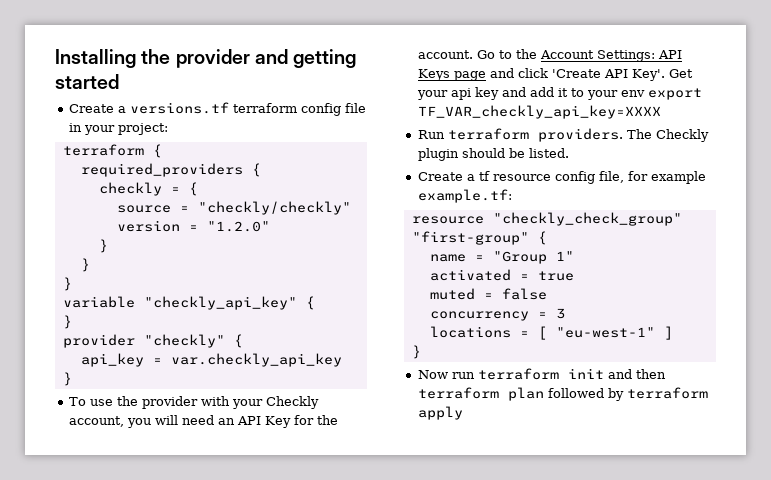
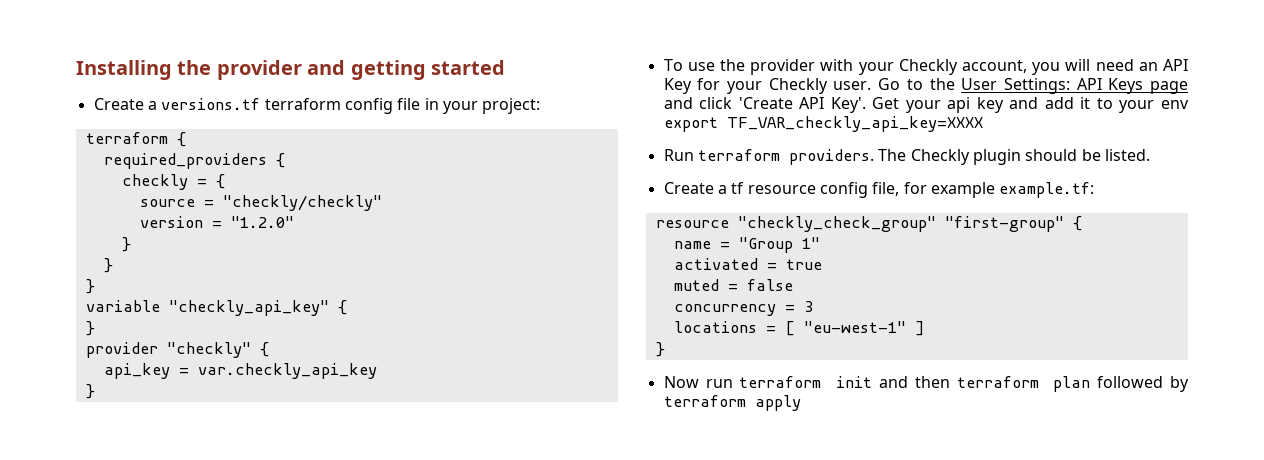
- To use the provider with your Checkly account, you will need an API Key for the account.
+ To use the provider with your Checkly account, you will need an API Key for your Checkly user.
- Go to the Account Settings: API Keys page and click 'Create API Key'.
+ Go to the User Settings: API Keys page and click 'Create API Key'.

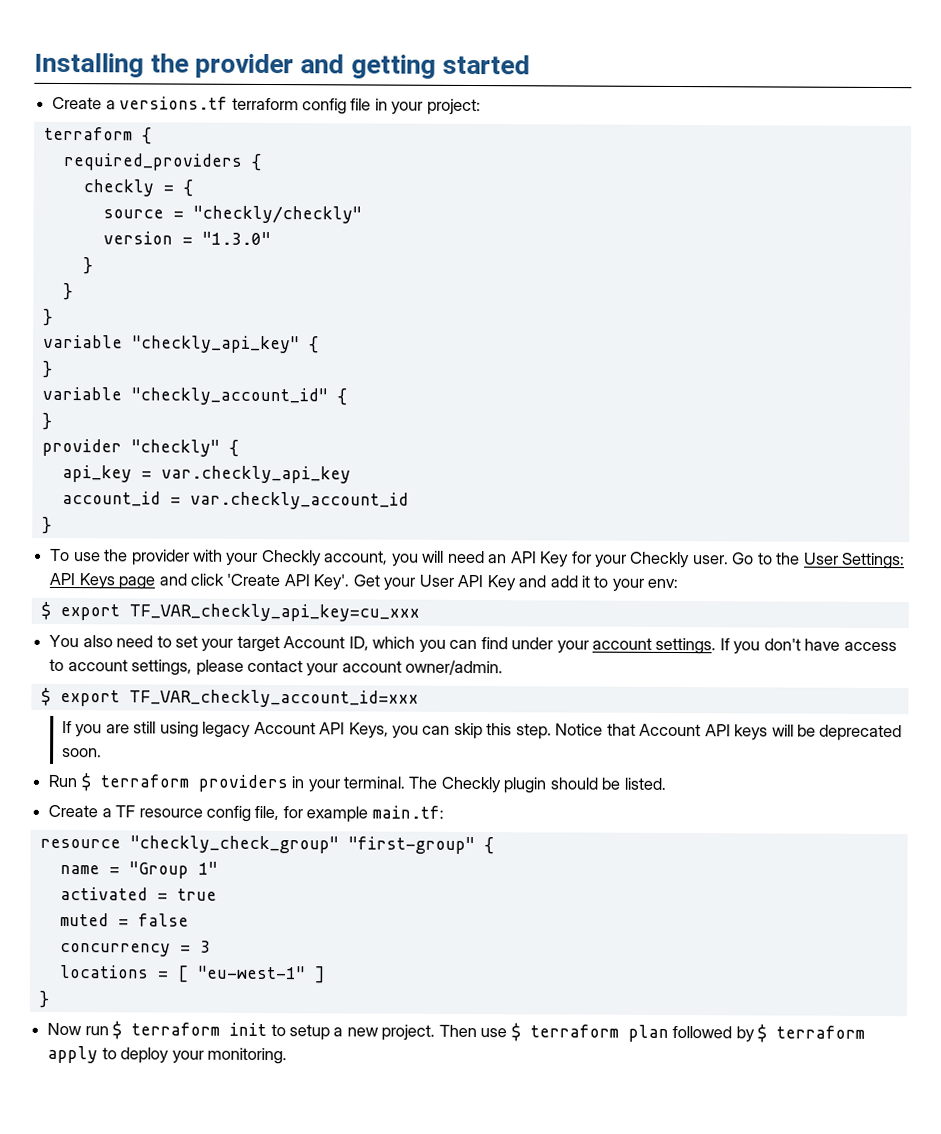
- version = "1.2.0"
+ version = "1.3.0"
+ variable "checkly_account_id" {
+ }
+ account_id = var.checkly_account_id
- Get your api key and add it to your env export TF_VAR_checkly_api_key=XXXX
- Run terraform providers.
+ Get your User API Key and add it to your env:
+ $ export TF_VAR_checkly_api_key=cu_xxx
+ You also need to set your target Account ID, which you can find under your account settings. If you don't have access to account settings, please contact your account owner/admin.
+ $ export TF_VAR_checkly_account_id=xxx
+ If you are still using legacy Account API Keys, you can skip this step. Notice that Account API keys will be deprecated soon.
+ Run $ terraform providers in your terminal.
- Create a tf resource config file, for example example.tf:
+ Create a TF resource config file, for example main.tf:
- Now run terraform init and then terraform plan followed by terraform apply
+ Now run $ terraform init to setup a new project. Then use $ terraform plan followed by $ terraform apply to deploy your monitoring.

